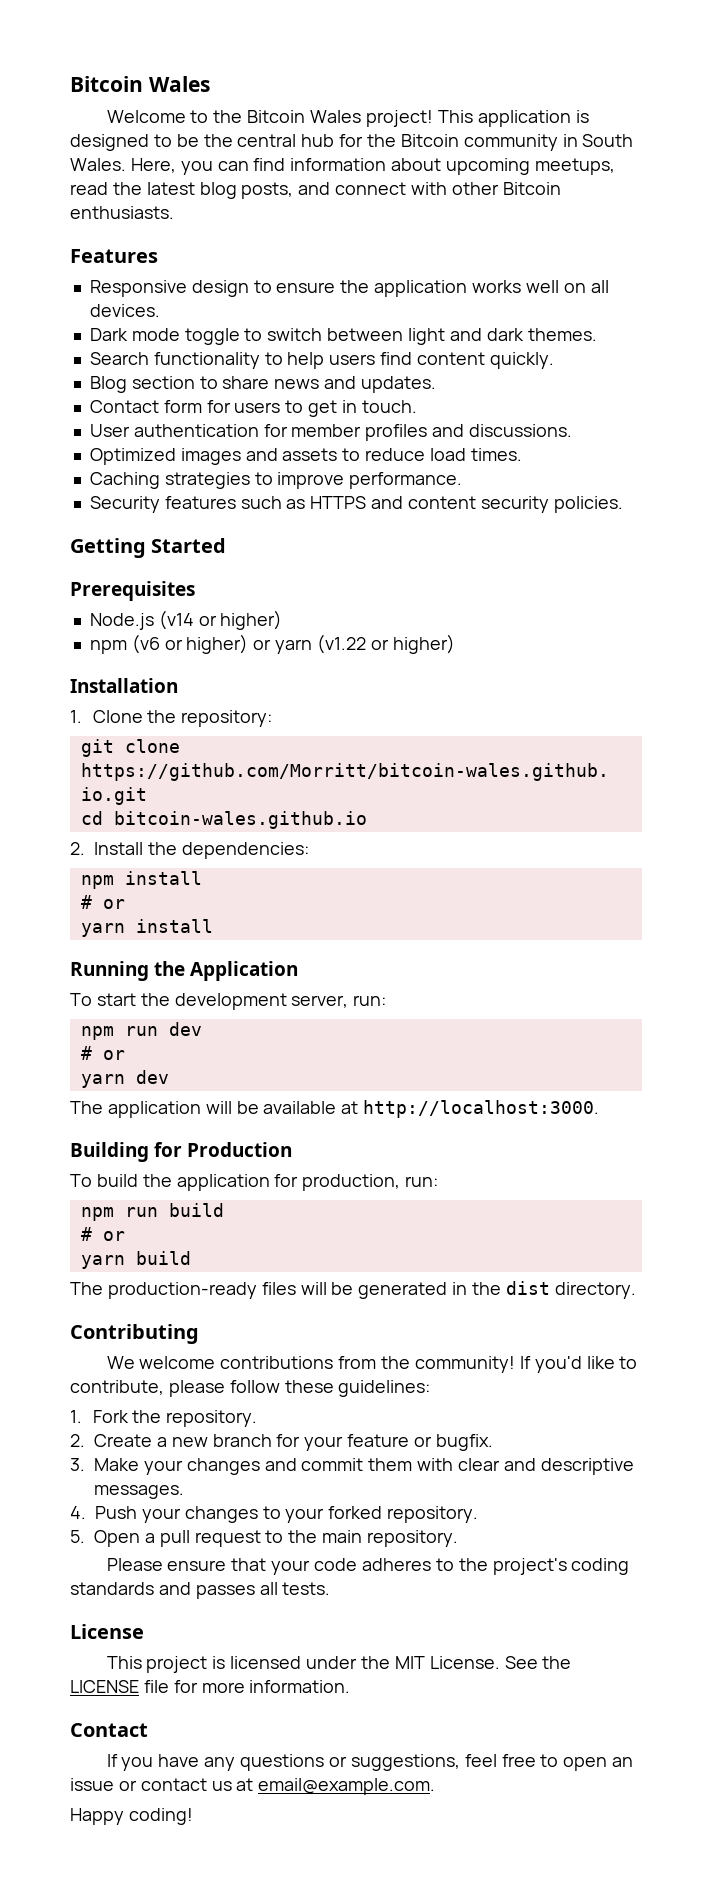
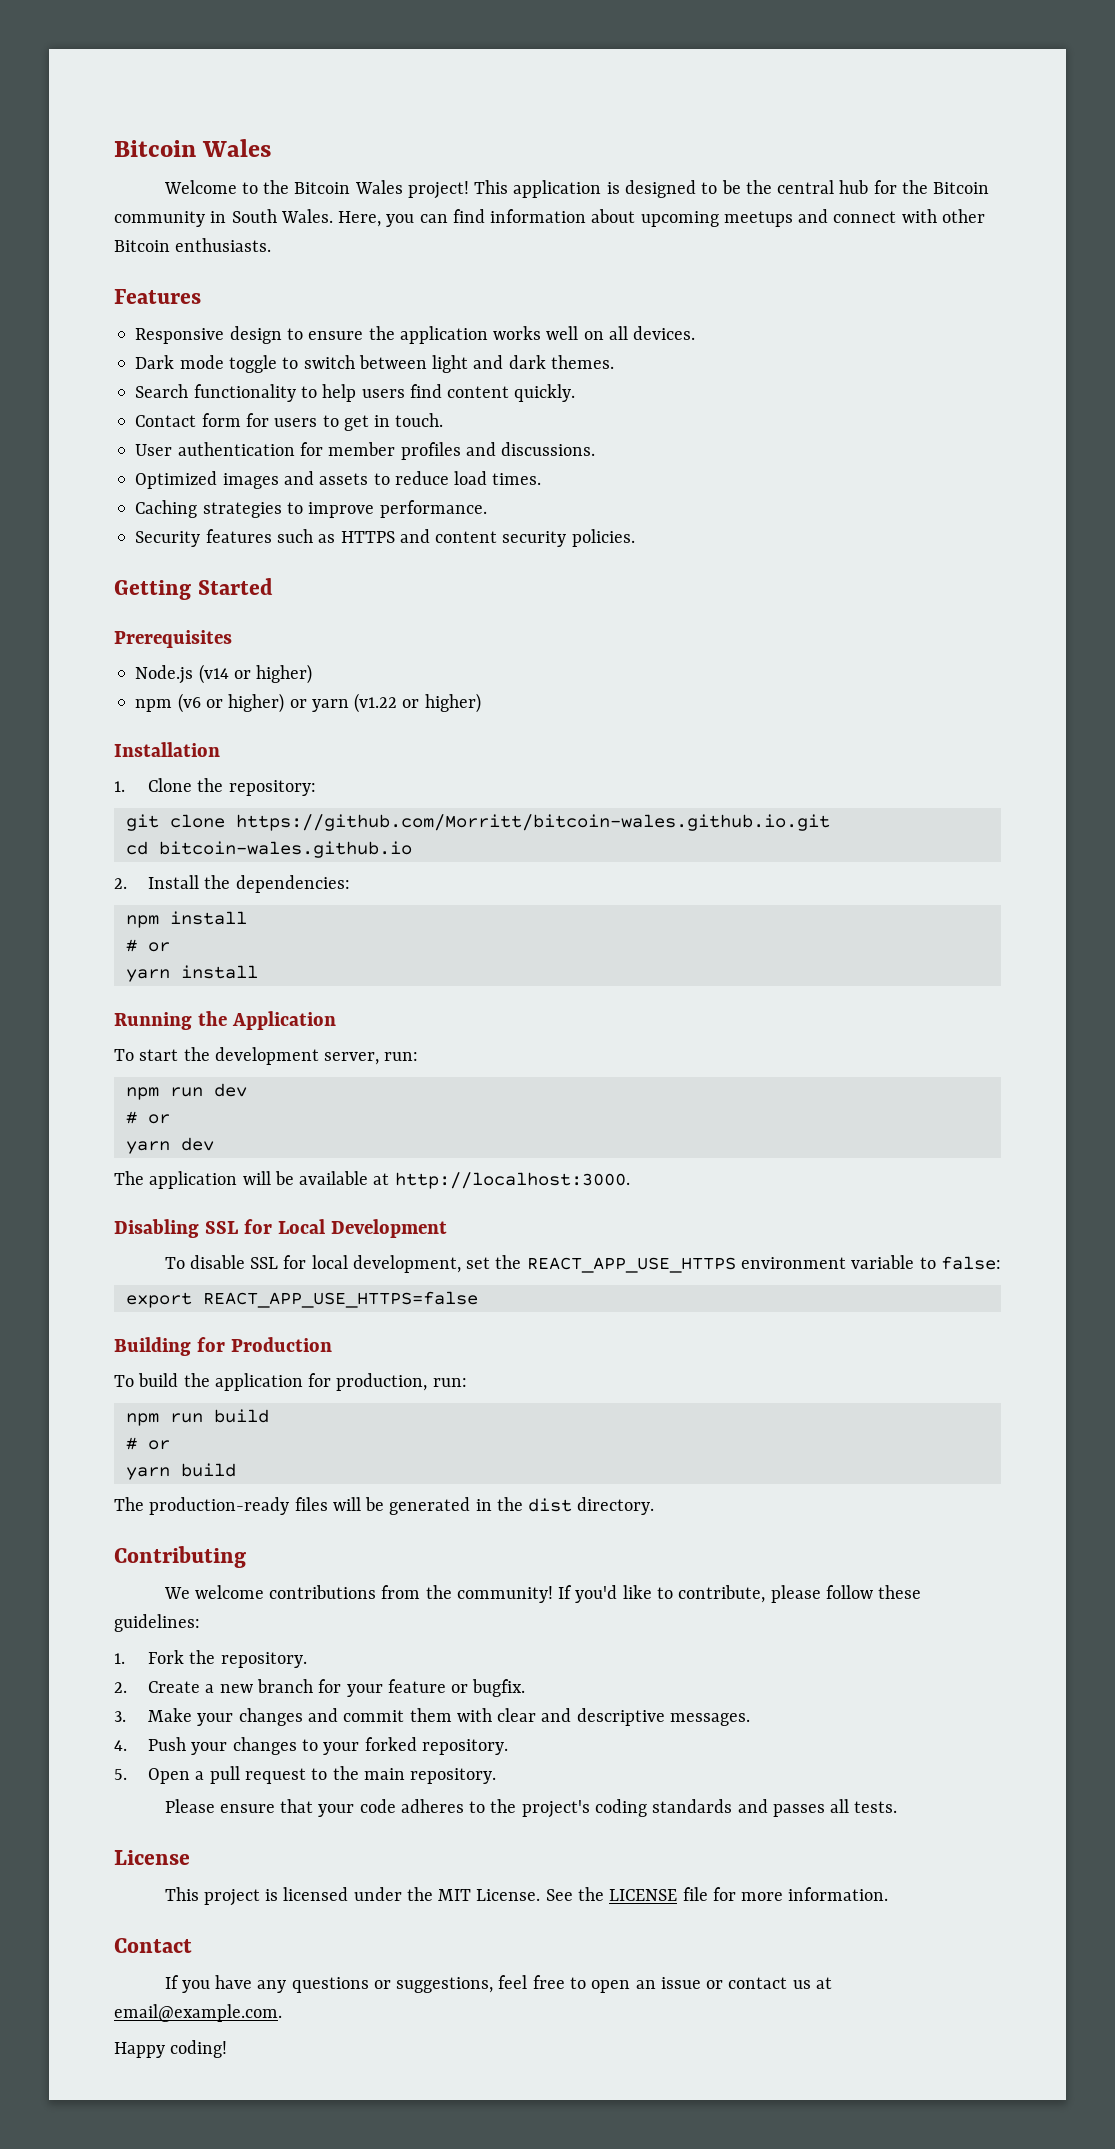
- Here, you can find information about upcoming meetups, read the latest blog posts, and connect with other Bitcoin enthusiasts.
+ Here, you can find information about upcoming meetups and connect with other Bitcoin enthusiasts.
- Blog section to share news and updates.
+ Disabling SSL for Local Development
+ To disable SSL for local development, set the REACT_APP_USE_HTTPS environment variable to false:
+ export REACT_APP_USE_HTTPS=false

